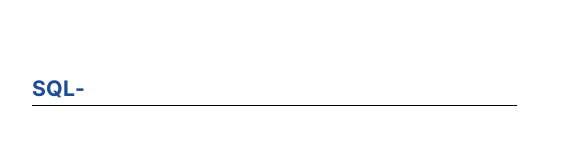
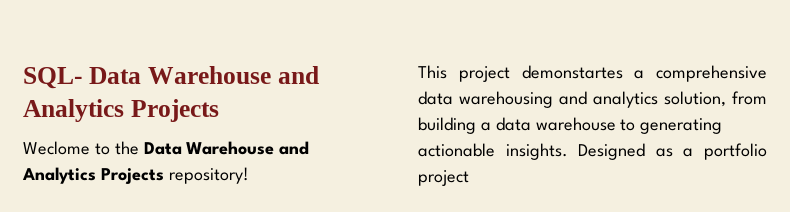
- SQL-
+ SQL- Data Warehouse and Analytics Projects
+ Weclome to the Data Warehouse and Analytics Projects repository!
+ This project demonstartes a comprehensive data warehousing and analytics solution, from building a data warehouse to generating actionable insights. Designed as a portfolio project

